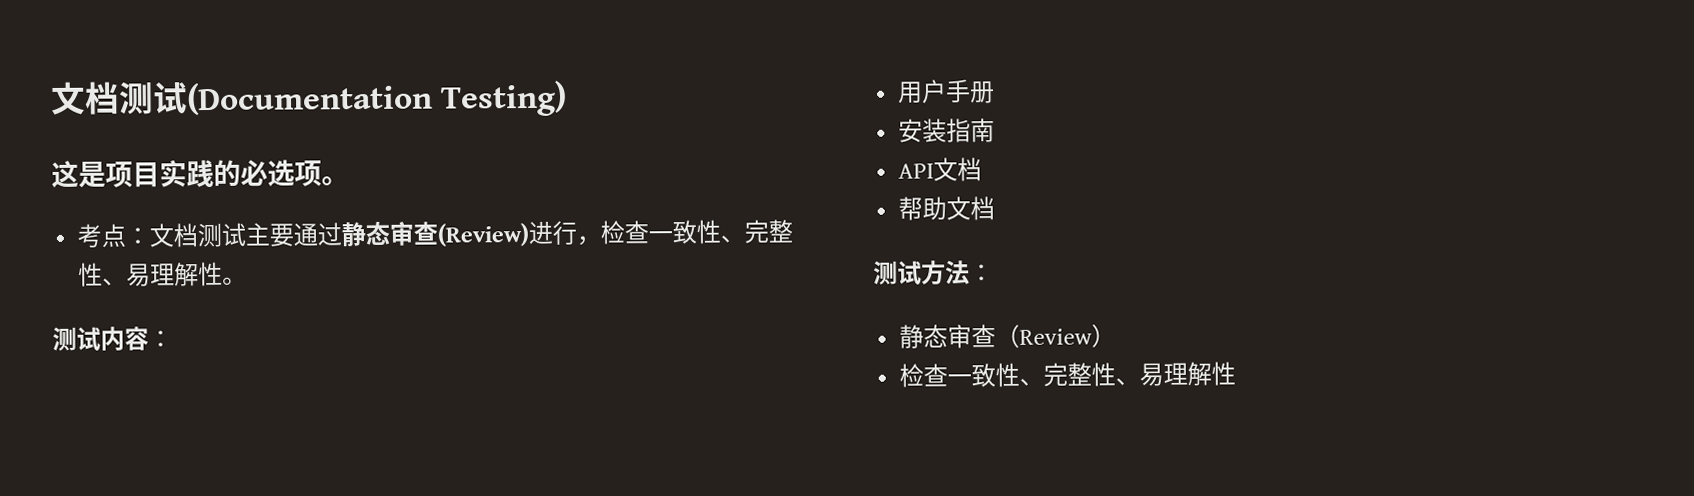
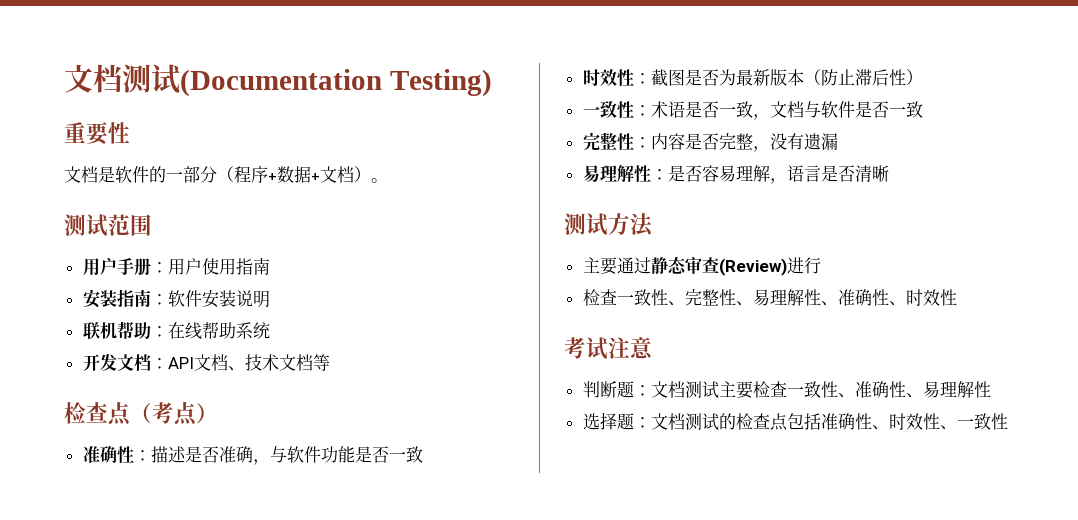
- 这是项目实践的必选项。
- 考点：文档测试主要通过静态审查(Review)进行，检查一致性、完整性、易理解性。
- 测试内容：
- 用户手册
- 安装指南
- API文档
- 帮助文档
- 测试方法：
- 静态审查（Review）
- 检查一致性、完整性、易理解性
+ 重要性
+ 文档是软件的一部分（程序+数据+文档）。
+ 测试范围
+ 用户手册：用户使用指南
+ 安装指南：软件安装说明
+ 联机帮助：在线帮助系统
+ 开发文档：API文档、技术文档等
+ 检查点（考点）
+ 准确性：描述是否准确，与软件功能是否一致
+ 时效性：截图是否为最新版本（防止滞后性）
+ 一致性：术语是否一致，文档与软件是否一致
+ 完整性：内容是否完整，没有遗漏
+ 易理解性：是否容易理解，语言是否清晰
+ 测试方法
+ 主要通过静态审查(Review)进行
+ 检查一致性、完整性、易理解性、准确性、时效性
+ 考试注意
+ 判断题：文档测试主要检查一致性、准确性、易理解性
+ 选择题：文档测试的检查点包括准确性、时效性、一致性

